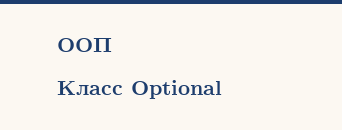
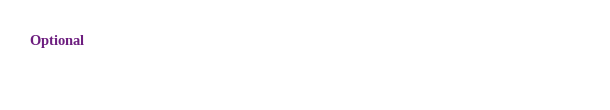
- ООП
- Класс Optional
+ Optional

